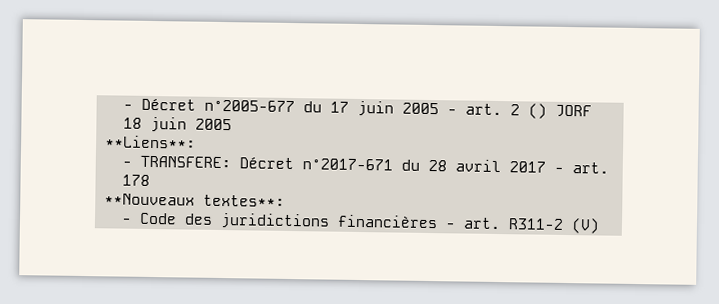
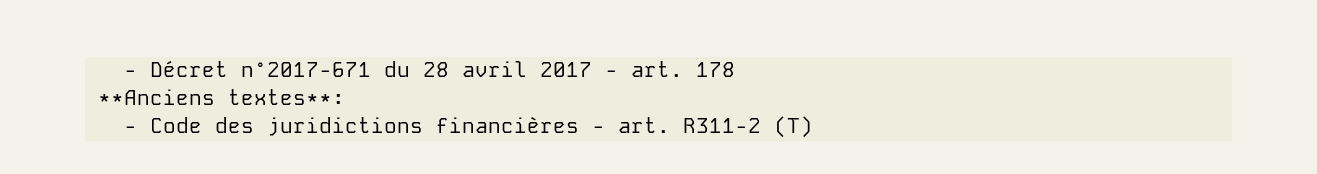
- - Décret n°2005-677 du 17 juin 2005 - art. 2 () JORF 18 juin 2005
- **Liens**:
- - TRANSFERE: Décret n°2017-671 du 28 avril 2017 - art. 178
+ - Décret n°2017-671 du 28 avril 2017 - art. 178
- **Nouveaux textes**:
+ **Anciens textes**:
- - Code des juridictions financières - art. R311-2 (V)
+ - Code des juridictions financières - art. R311-2 (T)

